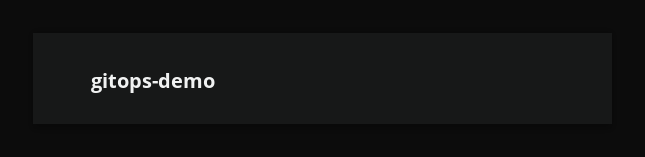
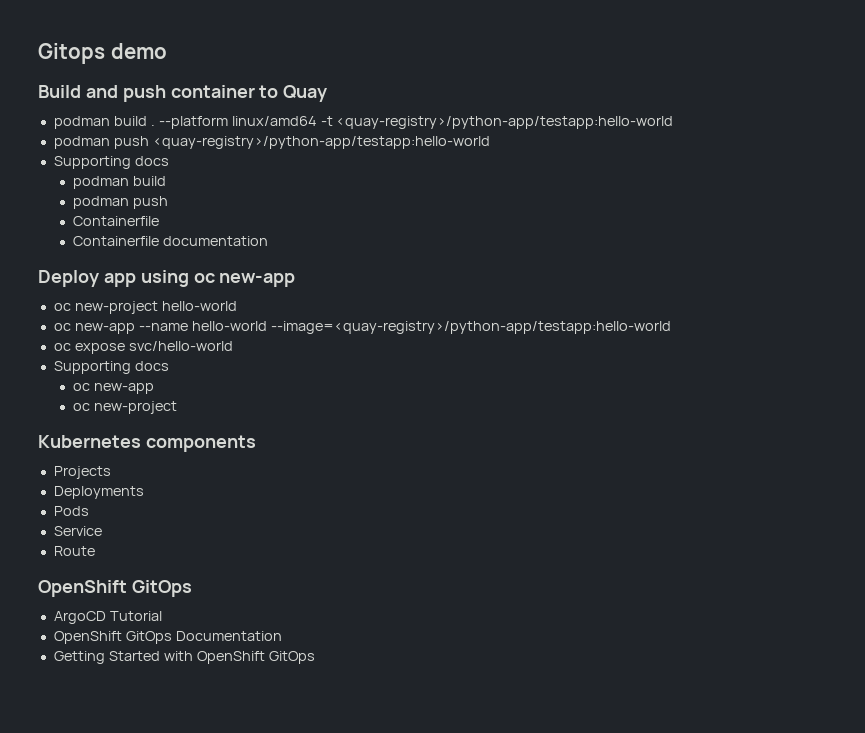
- gitops-demo
+ Gitops demo
+ Build and push container to Quay
+ podman build . --platform linux/amd64 -t <quay-registry>/python-app/testapp:hello-world
+ podman push <quay-registry>/python-app/testapp:hello-world
+ Supporting docs
+ podman build
+ podman push
+ Containerfile
+ Containerfile documentation
+ Deploy app using oc new-app
+ oc new-project hello-world
+ oc new-app --name hello-world --image=<quay-registry>/python-app/testapp:hello-world
+ oc expose svc/hello-world
+ Supporting docs
+ oc new-app
+ oc new-project
+ Kubernetes components
+ Projects
+ Deployments
+ Pods
+ Service
+ Route
+ OpenShift GitOps
+ ArgoCD Tutorial
+ OpenShift GitOps Documentation
+ Getting Started with OpenShift GitOps

